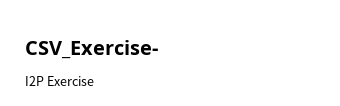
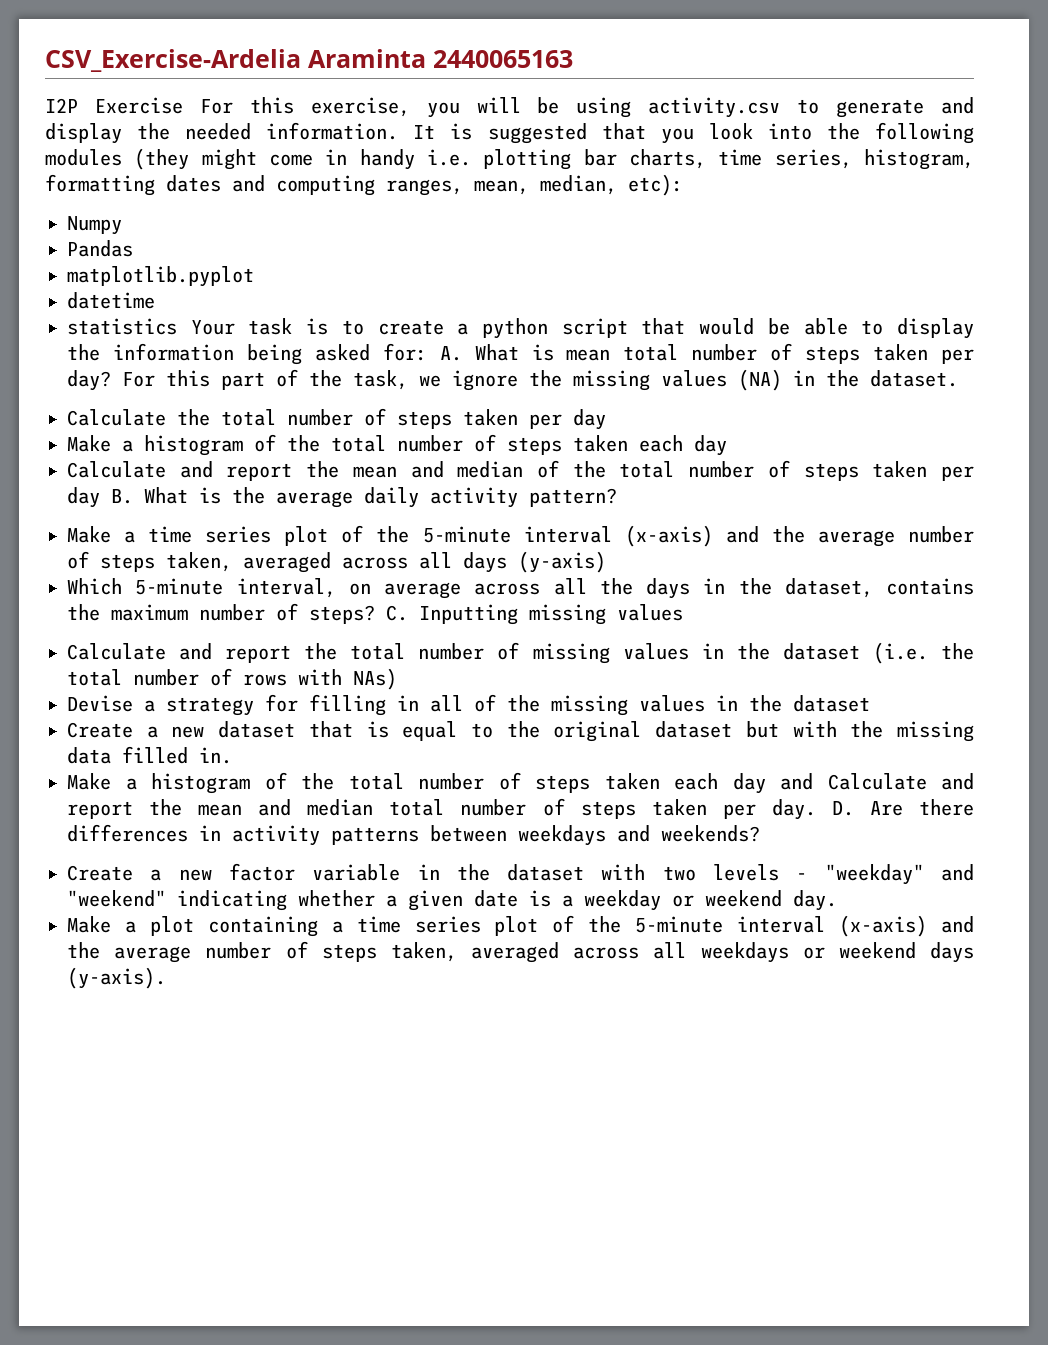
- CSV_Exercise-
+ CSV_Exercise-Ardelia Araminta 2440065163
- I2P Exercise
+ I2P Exercise For this exercise, you will be using activity.csv to generate and display the needed information. It is suggested that you look into the following modules (they might come in handy i.e. plotting bar charts, time series, histogram, formatting dates and computing ranges, mean, median, etc):
+ Numpy
+ Pandas
+ matplotlib.pyplot
+ datetime
+ statistics Your task is to create a python script that would be able to display the information being asked for: A. What is mean total number of steps taken per day? For this part of the task, we ignore the missing values (NA) in the dataset.
+ Calculate the total number of steps taken per day
+ Make a histogram of the total number of steps taken each day
+ Calculate and report the mean and median of the total number of steps taken per day B. What is the average daily activity pattern?
+ Make a time series plot of the 5-minute interval (x-axis) and the average number of steps taken, averaged across all days (y-axis)
+ Which 5-minute interval, on average across all the days in the dataset, contains the maximum number of steps? C. Inputting missing values
+ Calculate and report the total number of missing values in the dataset (i.e. the total number of rows with NAs)
+ Devise a strategy for filling in all of the missing values in the dataset
+ Create a new dataset that is equal to the original dataset but with the missing data filled in.
+ Make a histogram of the total number of steps taken each day and Calculate and report the mean and median total number of steps taken per day. D. Are there differences in activity patterns between weekdays and weekends?
+ Create a new factor variable in the dataset with two levels - "weekday" and "weekend" indicating whether a given date is a weekday or weekend day.
+ Make a plot containing a time series plot of the 5-minute interval (x-axis) and the average number of steps taken, averaged across all weekdays or weekend days (y-axis).

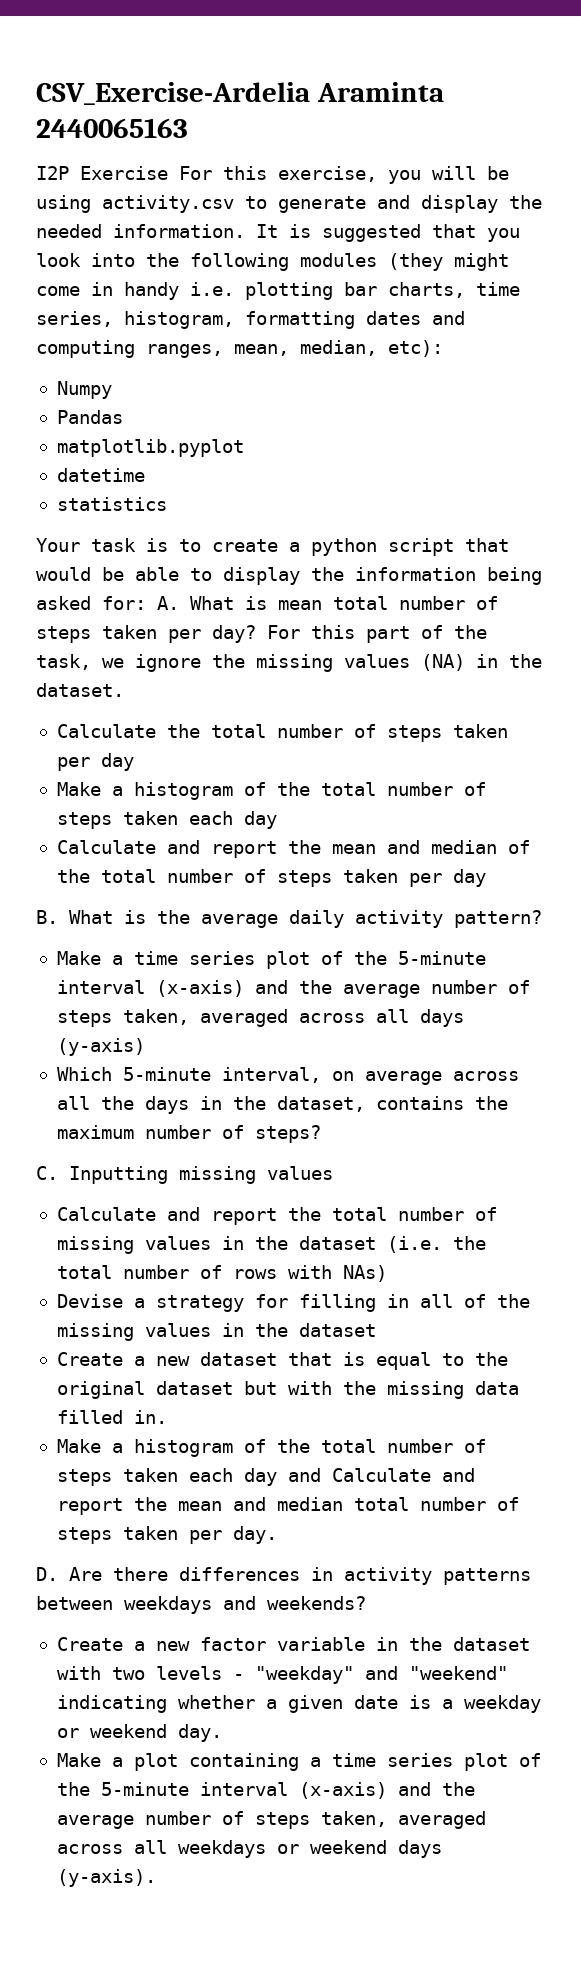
- statistics Your task is to create a python script that would be able to display the information being asked for: A. What is mean total number of steps taken per day?
+ statistics
+ Your task is to create a python script that would be able to display the information being asked for: A. What is mean total number of steps taken per day?
- Calculate and report the mean and median of the total number of steps taken per day B. What is the average daily activity pattern?
+ Calculate and report the mean and median of the total number of steps taken per day
+ B. What is the average daily activity pattern?
- Which 5-minute interval, on average across all the days in the dataset, contains the maximum number of steps? C. Inputting missing values
+ Which 5-minute interval, on average across all the days in the dataset, contains the maximum number of steps?
+ C. Inputting missing values
- Make a histogram of the total number of steps taken each day and Calculate and report the mean and median total number of steps taken per day. D. Are there differences in activity patterns between weekdays and weekends?
+ Make a histogram of the total number of steps taken each day and Calculate and report the mean and median total number of steps taken per day.
+ D. Are there differences in activity patterns between weekdays and weekends?

